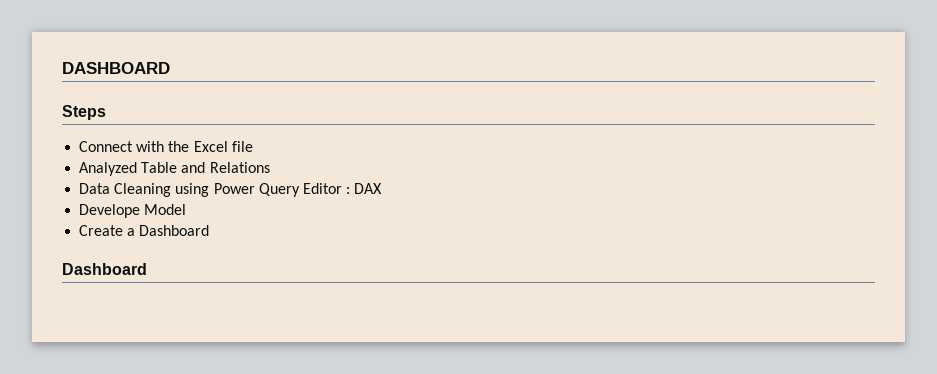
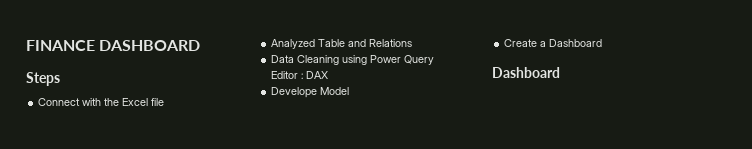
- DASHBOARD
+ FINANCE DASHBOARD

